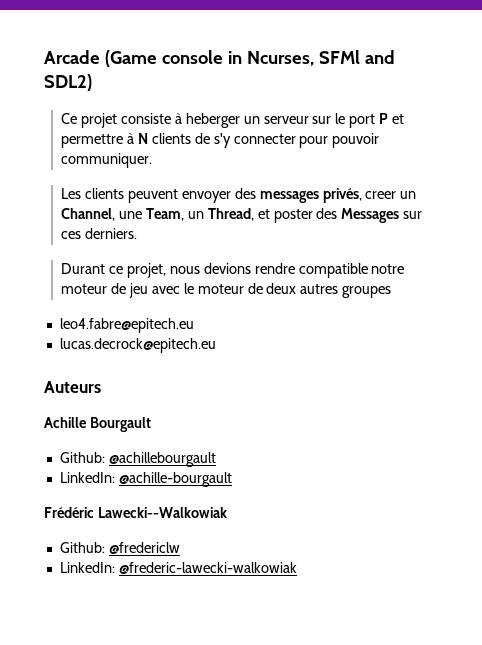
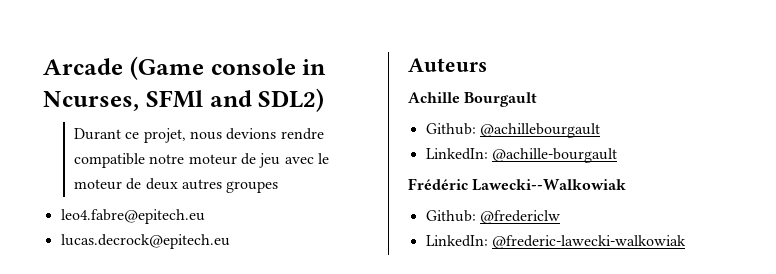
- Ce projet consiste à heberger un serveur sur le port P et permettre à N clients de s'y connecter pour pouvoir communiquer.
- Les clients peuvent envoyer des messages privés, creer un Channel, une Team, un Thread, et poster des Messages sur ces derniers.

